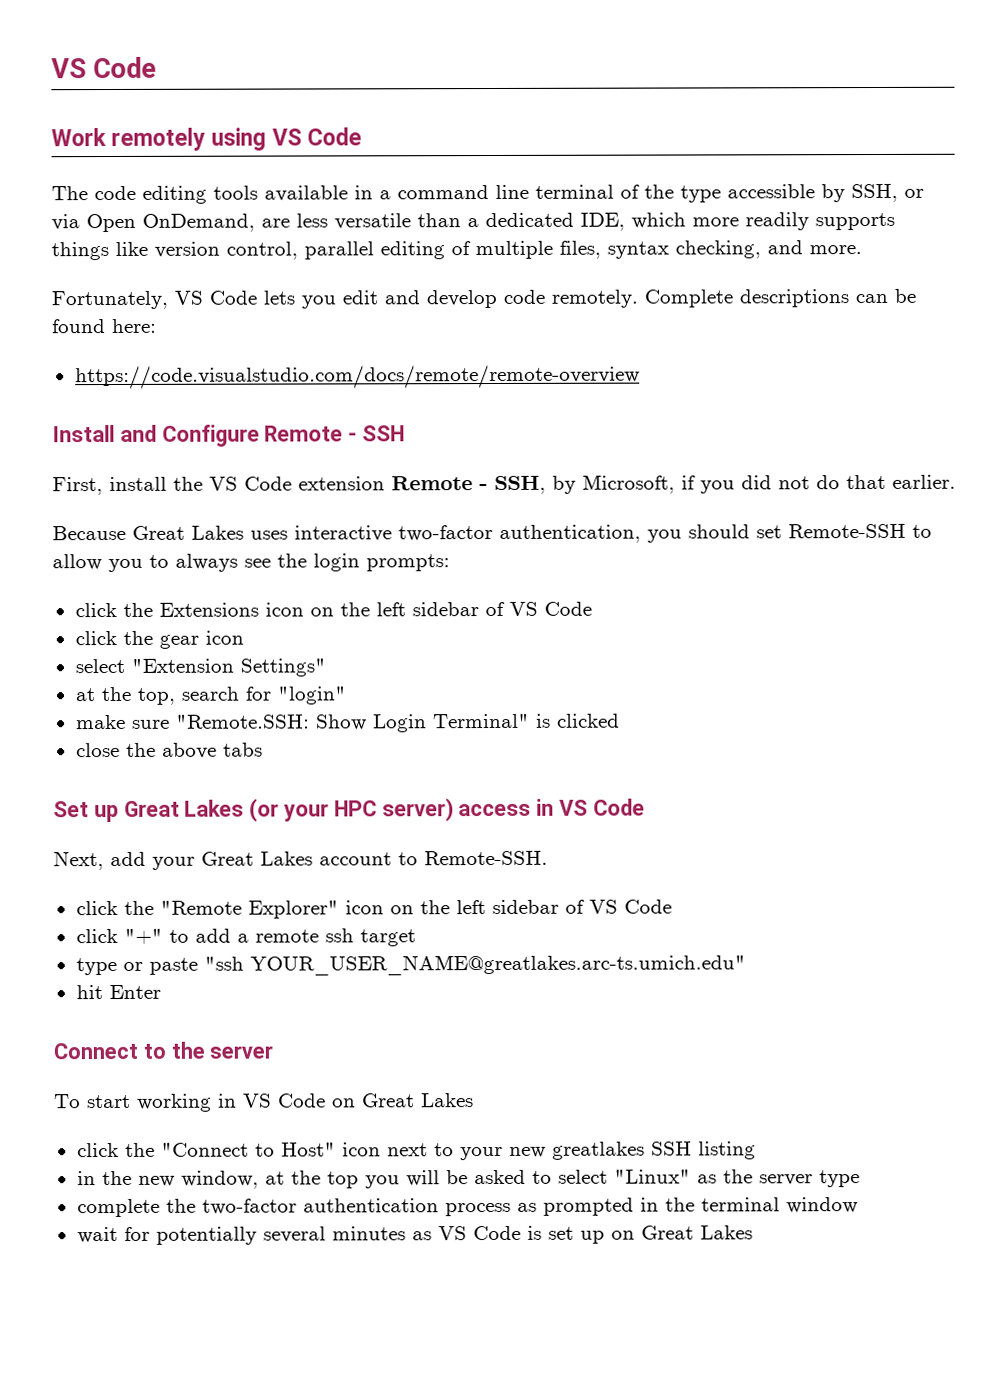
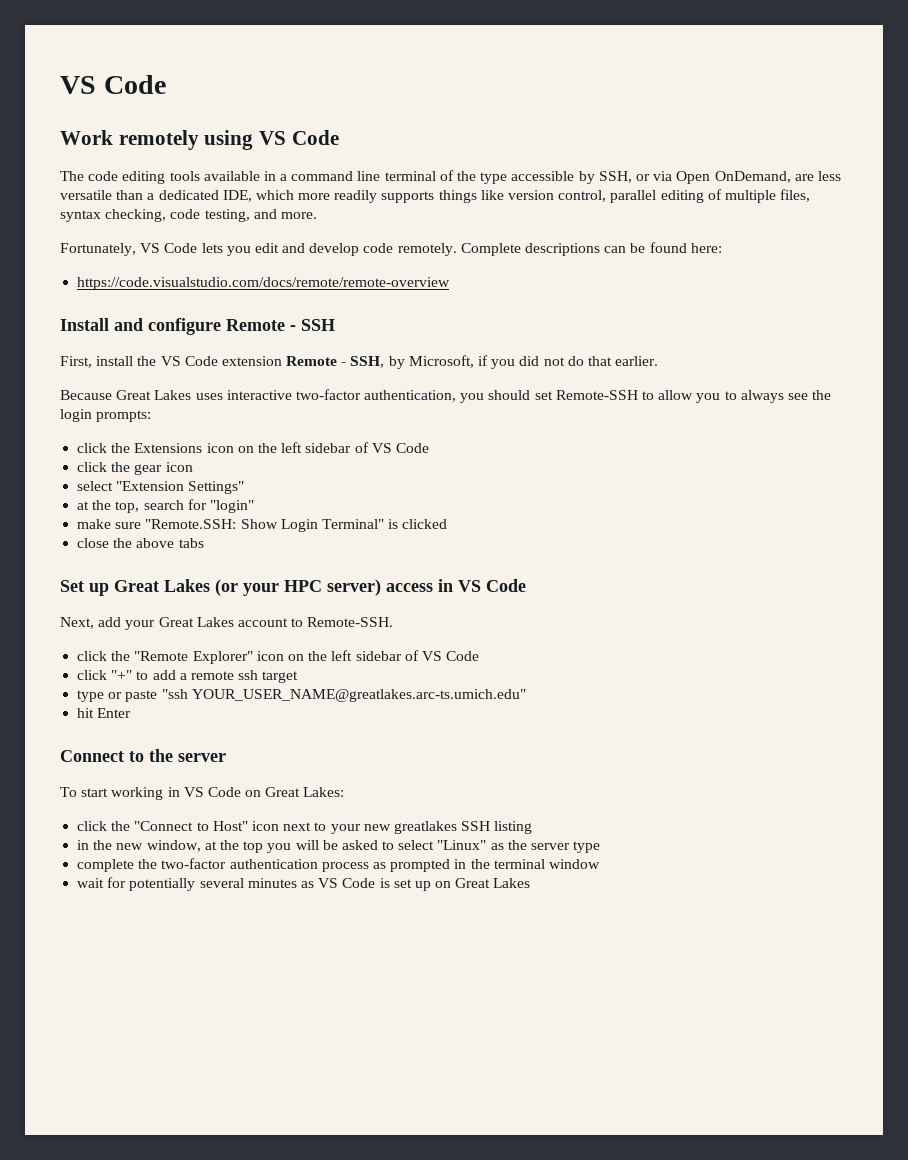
- The code editing tools available in a command line terminal of the type accessible by SSH, or via Open OnDemand, are less versatile than a dedicated IDE, which more readily supports things like version control, parallel editing of multiple files, syntax checking, and more.
+ The code editing tools available in a command line terminal of the type accessible by SSH, or via Open OnDemand, are less versatile than a dedicated IDE, which more readily supports things like version control, parallel editing of multiple files, syntax checking, code testing, and more.
- Install and Configure Remote - SSH
+ Install and configure Remote - SSH
- To start working in VS Code on Great Lakes
+ To start working in VS Code on Great Lakes:

